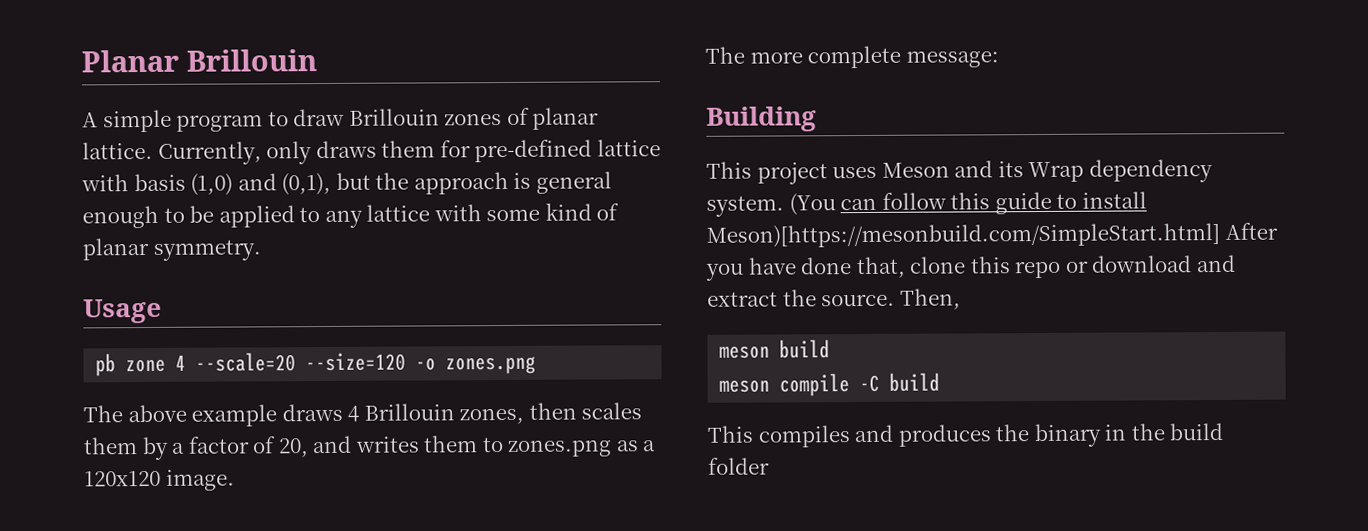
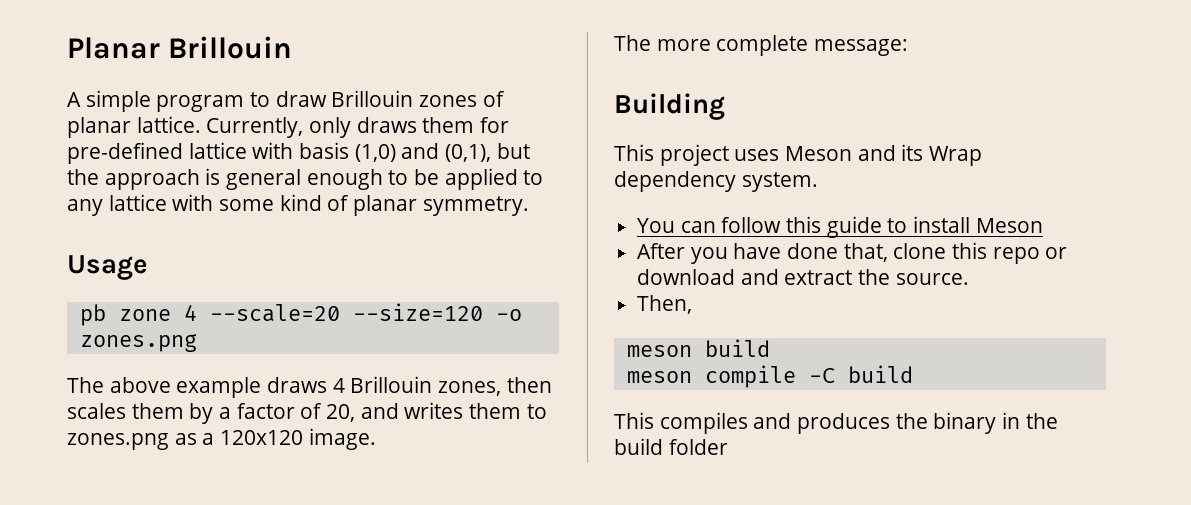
- This project uses Meson and its Wrap dependency system. (You can follow this guide to install Meson)[https://mesonbuild.com/SimpleStart.html] After you have done that, clone this repo or download and extract the source. Then,
+ This project uses Meson and its Wrap dependency system.
+ You can follow this guide to install Meson
+ After you have done that, clone this repo or download and extract the source.
+ Then,

